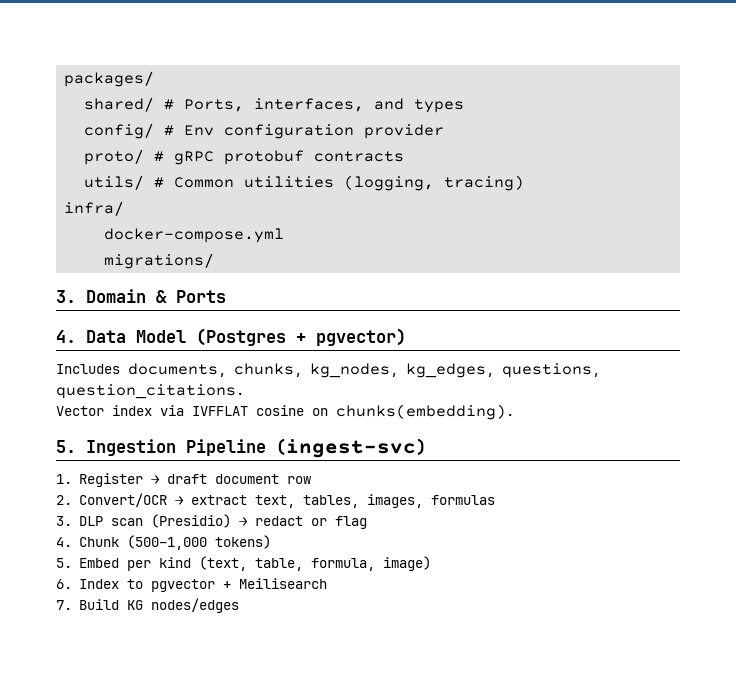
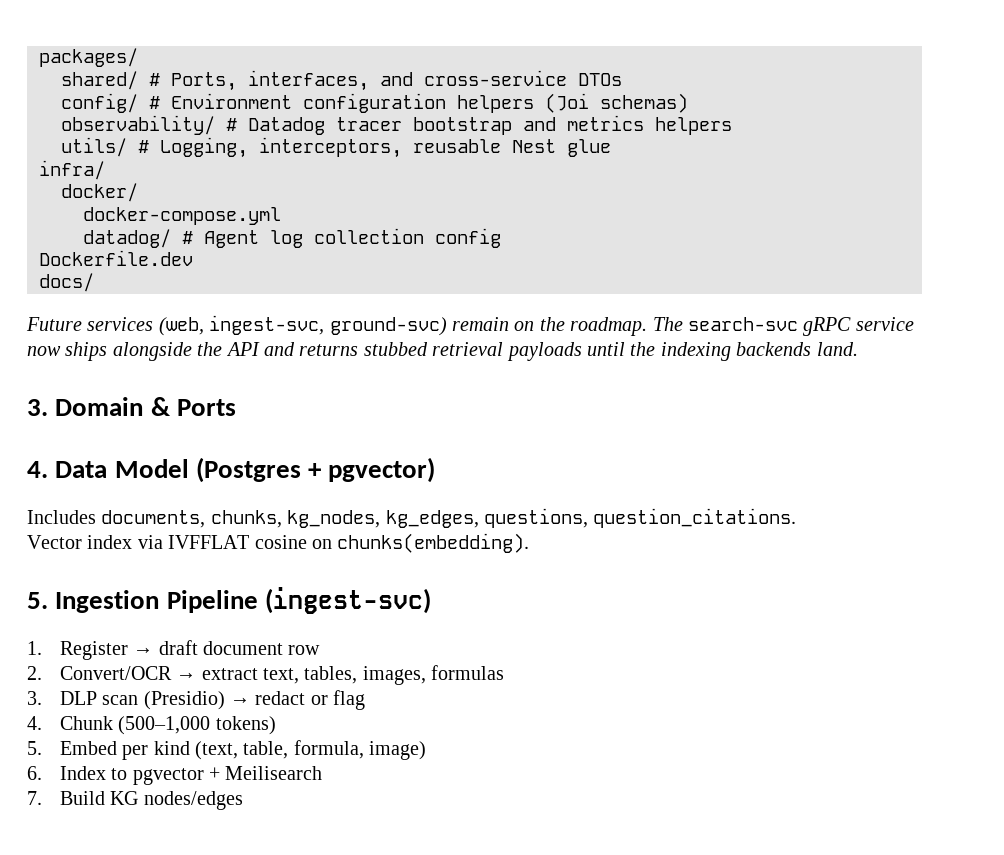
- shared/ # Ports, interfaces, and types
+ shared/ # Ports, interfaces, and cross-service DTOs
- config/ # Env configuration provider
- proto/ # gRPC protobuf contracts
- utils/ # Common utilities (logging, tracing)
+ config/ # Environment configuration helpers (Joi schemas)
+ observability/ # Datadog tracer bootstrap and metrics helpers
+ utils/ # Logging, interceptors, reusable Nest glue
+ docker/
- migrations/
+ datadog/ # Agent log collection config
+ Dockerfile.dev
+ docs/
+ Future services (web, ingest-svc, ground-svc) remain on the roadmap. The search-svc gRPC service now ships alongside the API and returns stubbed retrieval payloads until the indexing backends land.

